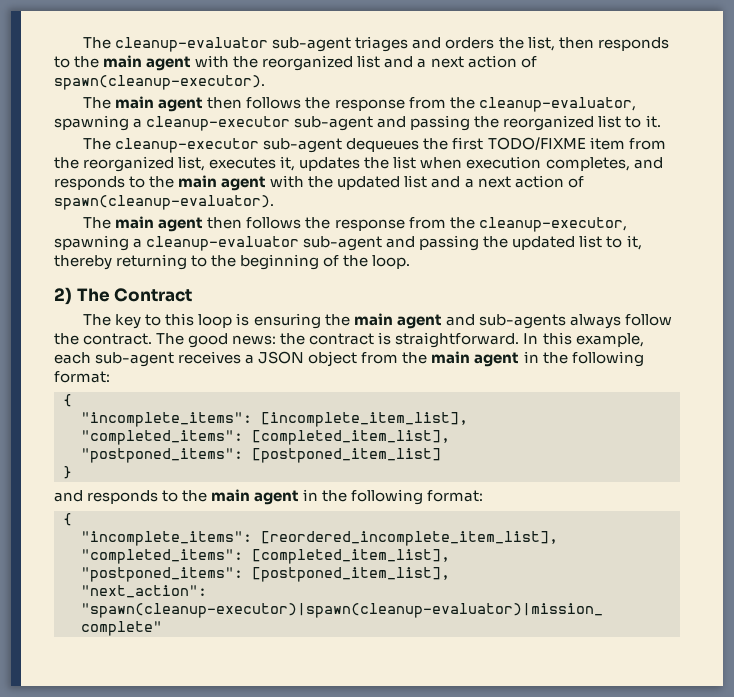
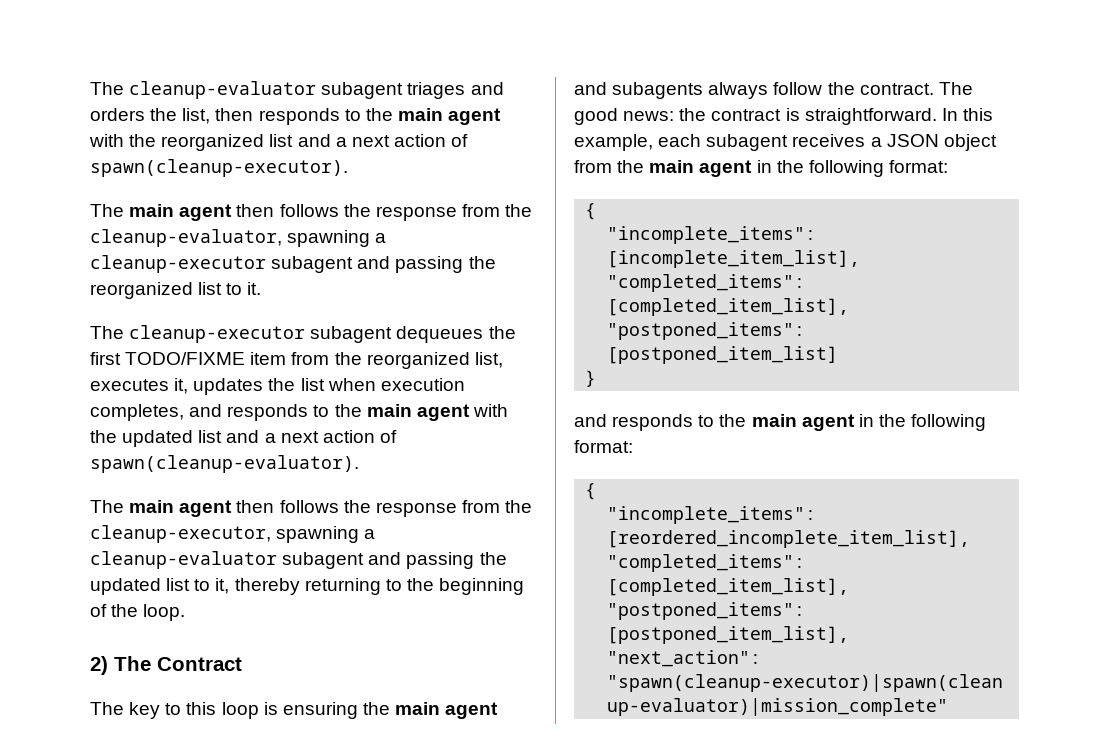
- The cleanup-evaluator sub-agent triages and orders the list, then responds to the main agent with the reorganized list and a next action of spawn(cleanup-executor).
+ The cleanup-evaluator subagent triages and orders the list, then responds to the main agent with the reorganized list and a next action of spawn(cleanup-executor).
- The main agent then follows the response from the cleanup-evaluator, spawning a cleanup-executor sub-agent and passing the reorganized list to it.
+ The main agent then follows the response from the cleanup-evaluator, spawning a cleanup-executor subagent and passing the reorganized list to it.
- The cleanup-executor sub-agent dequeues the first TODO/FIXME item from the reorganized list, executes it, updates the list when execution completes, and responds to the main agent with the updated list and a next action of spawn(cleanup-evaluator).
+ The cleanup-executor subagent dequeues the first TODO/FIXME item from the reorganized list, executes it, updates the list when execution completes, and responds to the main agent with the updated list and a next action of spawn(cleanup-evaluator).
- The main agent then follows the response from the cleanup-executor, spawning a cleanup-evaluator sub-agent and passing the updated list to it, thereby returning to the beginning of the loop.
+ The main agent then follows the response from the cleanup-executor, spawning a cleanup-evaluator subagent and passing the updated list to it, thereby returning to the beginning of the loop.
- The key to this loop is ensuring the main agent and sub-agents always follow the contract.
+ The key to this loop is ensuring the main agent and subagents always follow the contract.
- In this example, each sub-agent receives a JSON object from the main agent in the following format:
+ In this example, each subagent receives a JSON object from the main agent in the following format:

